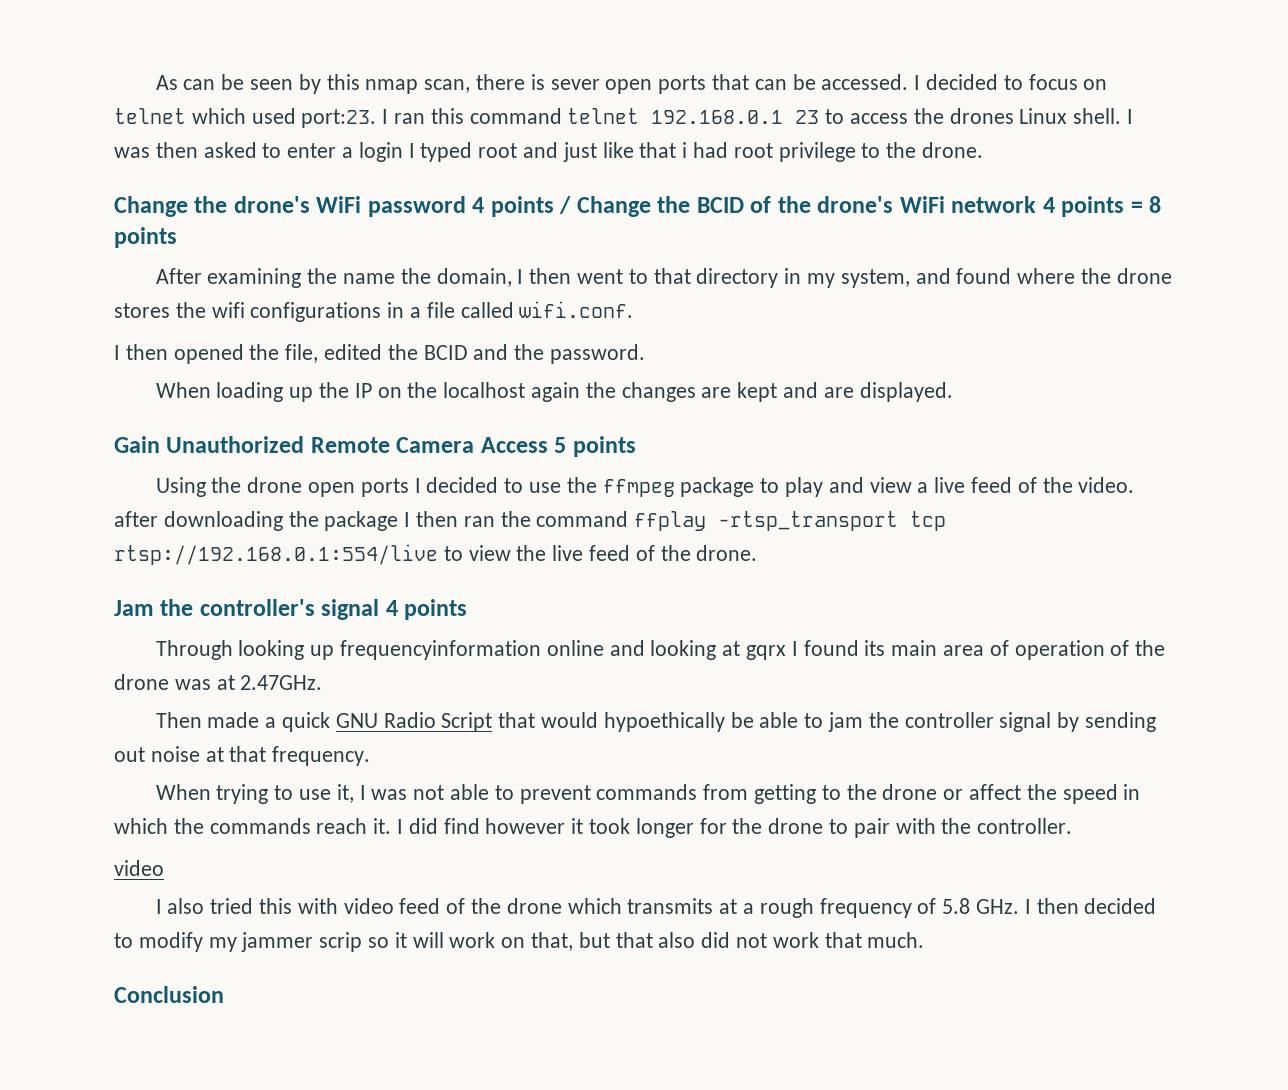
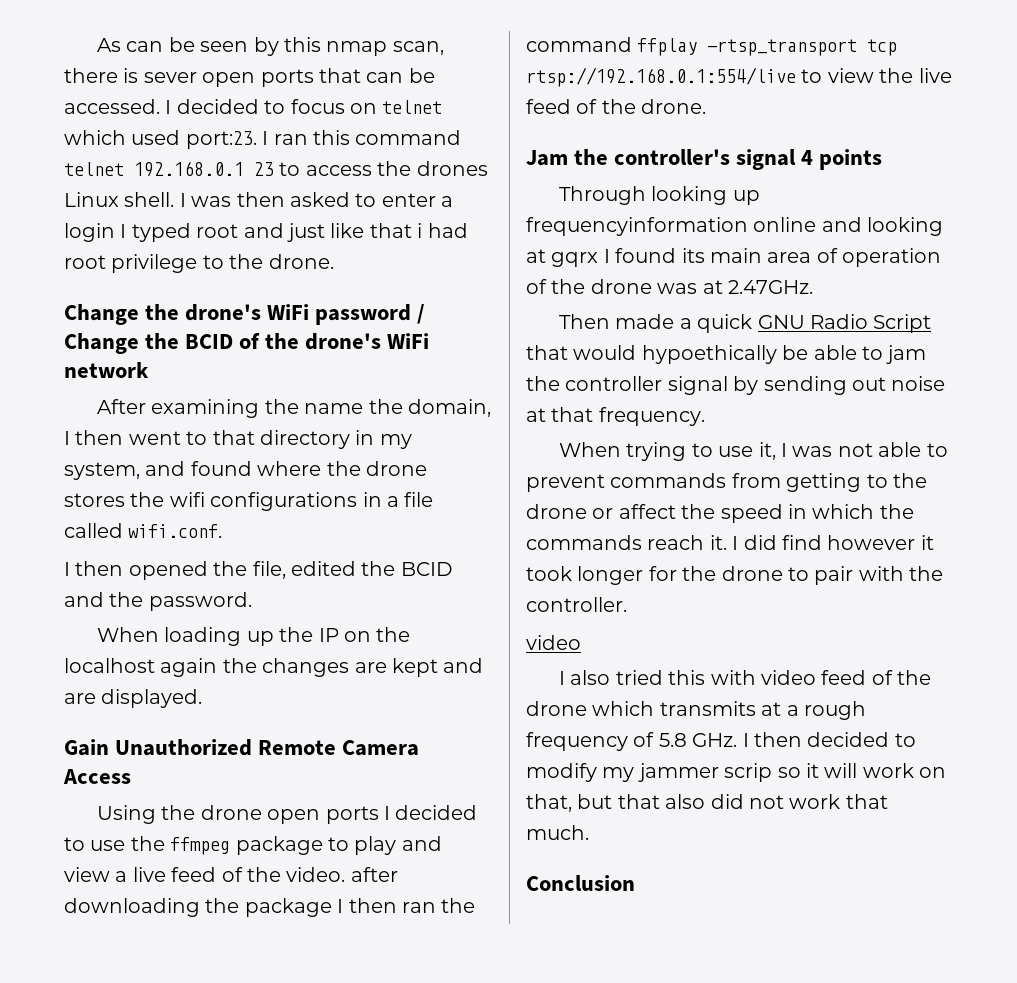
- Change the drone's WiFi password 4 points / Change the BCID of the drone's WiFi network 4 points = 8 points
+ Change the drone's WiFi password / Change the BCID of the drone's WiFi network
- Gain Unauthorized Remote Camera Access 5 points
+ Gain Unauthorized Remote Camera Access

